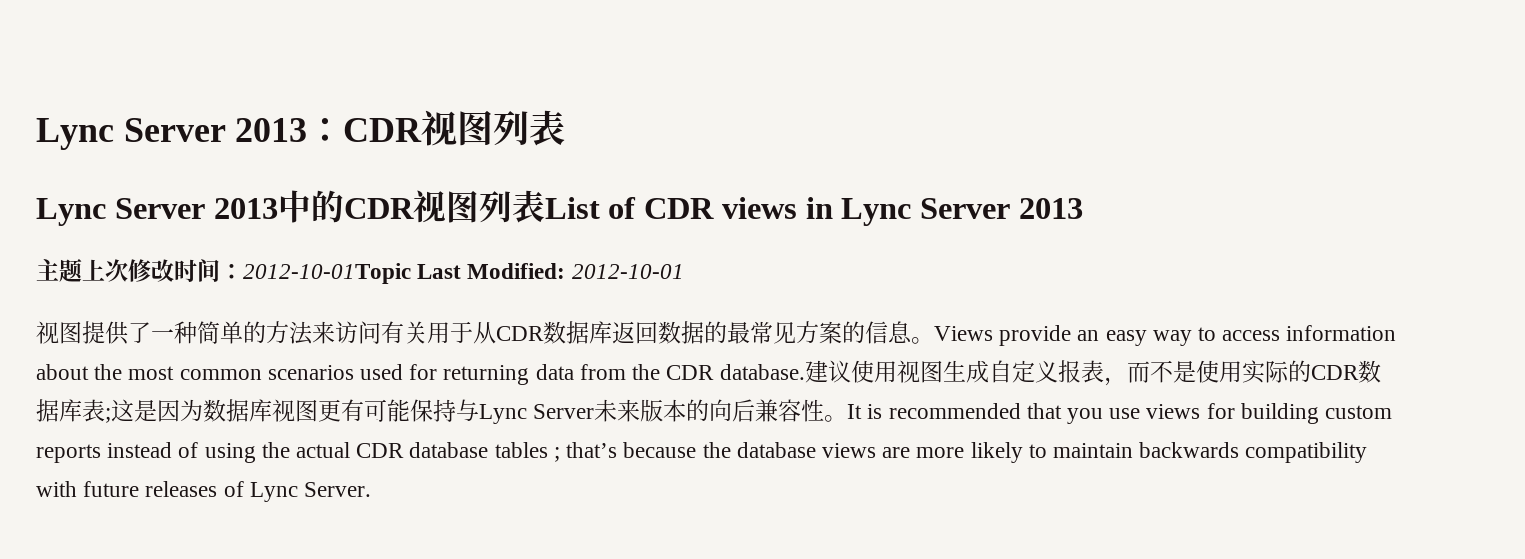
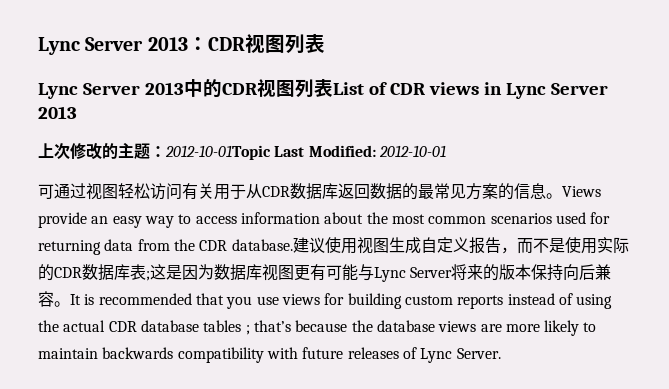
- 主题上次修改时间：2012-10-01Topic Last Modified: 2012-10-01
+ 上次修改的主题：2012-10-01Topic Last Modified: 2012-10-01
- 视图提供了一种简单的方法来访问有关用于从CDR数据库返回数据的最常见方案的信息。
+ 可通过视图轻松访问有关用于从CDR数据库返回数据的最常见方案的信息。
- 建议使用视图生成自定义报表，而不是使用实际的CDR数据库表;这是因为数据库视图更有可能保持与Lync Server未来版本的向后兼容性。
+ 建议使用视图生成自定义报告，而不是使用实际的CDR数据库表;这是因为数据库视图更有可能与Lync Server将来的版本保持向后兼容。

